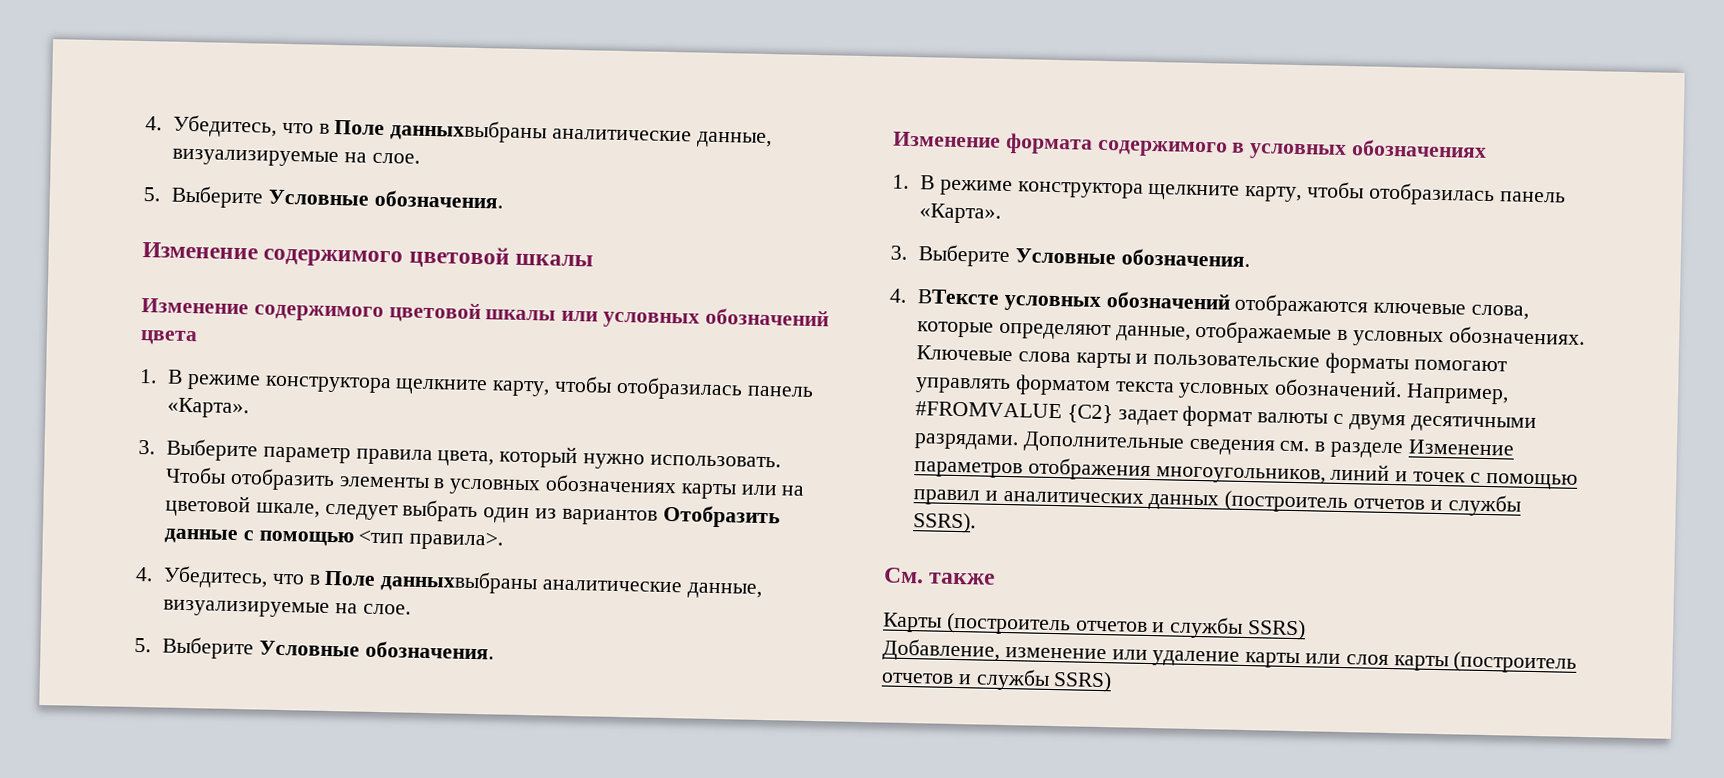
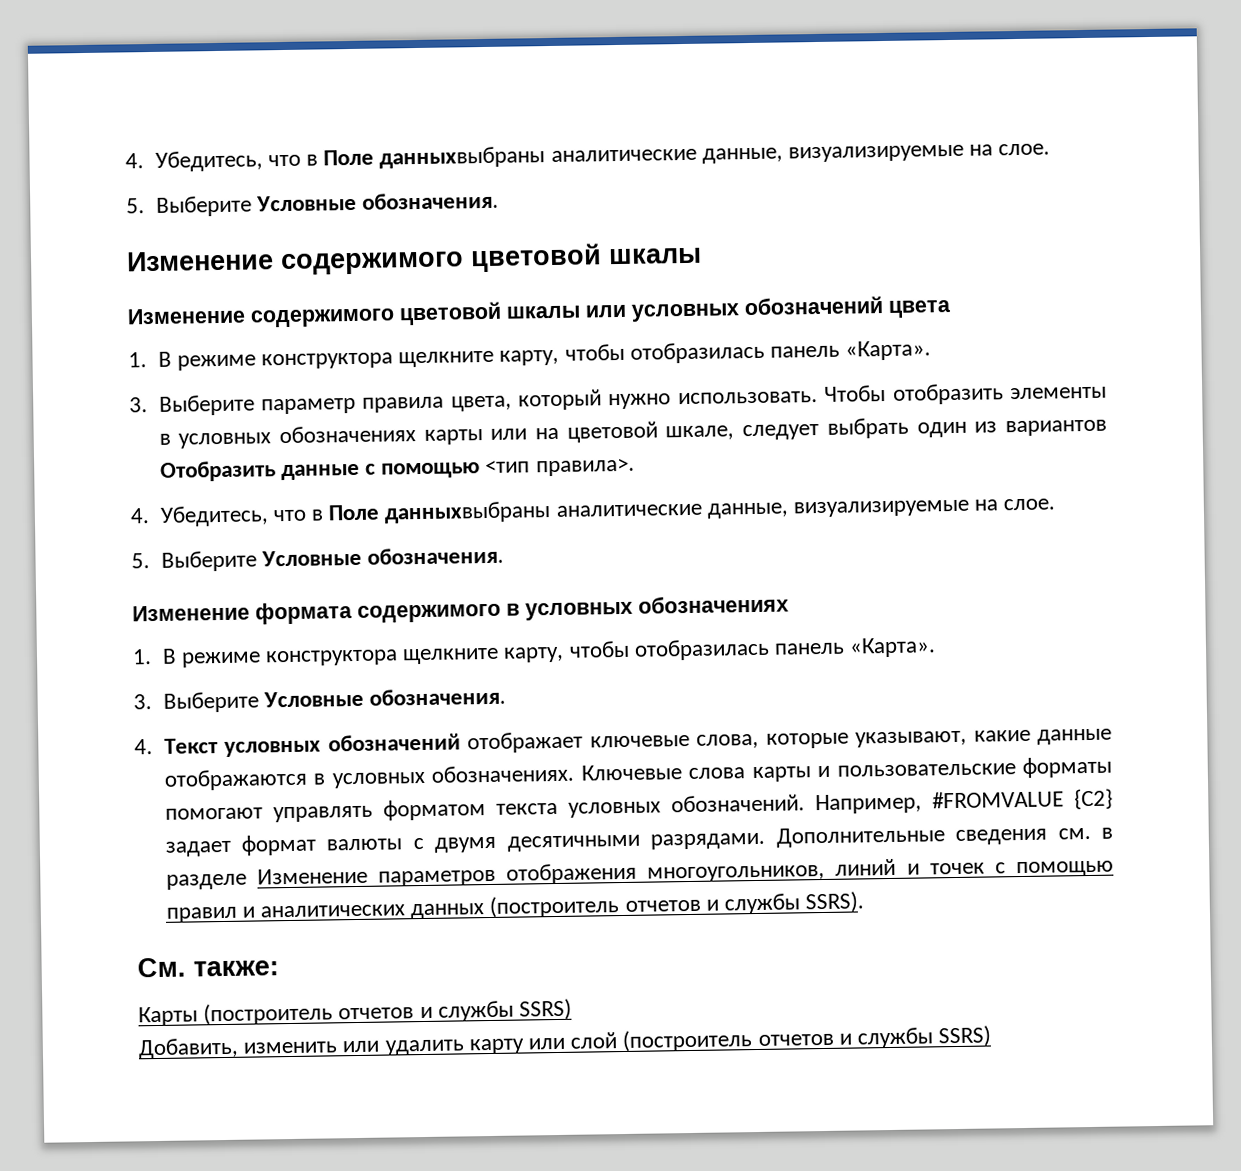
- 4. ВТексте условных обозначений отображаются ключевые слова, которые определяют данные, отображаемые в условных обозначениях.
+ 4. Текст условных обозначений отображает ключевые слова, которые указывают, какие данные отображаются в условных обозначениях.
- См. также
+ См. также:
- Добавление, изменение или удаление карты или слоя карты (построитель отчетов и службы SSRS)
+ Добавить, изменить или удалить карту или слой (построитель отчетов и службы SSRS)

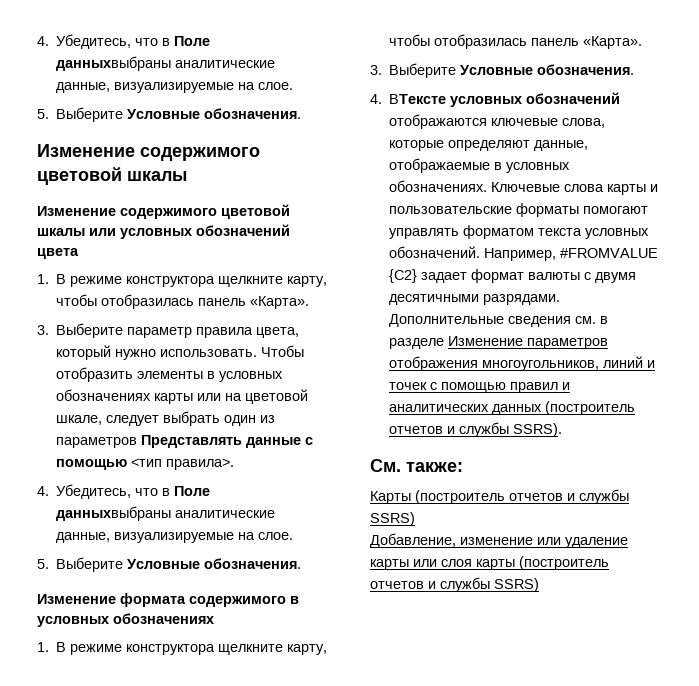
- Чтобы отобразить элементы в условных обозначениях карты или на цветовой шкале, следует выбрать один из вариантов Отобразить данные с помощью <тип правила>.
+ Чтобы отобразить элементы в условных обозначениях карты или на цветовой шкале, следует выбрать один из параметров Представлять данные с помощью <тип правила>.
- 4. Текст условных обозначений отображает ключевые слова, которые указывают, какие данные отображаются в условных обозначениях.
+ 4. ВТексте условных обозначений отображаются ключевые слова, которые определяют данные, отображаемые в условных обозначениях.
- Добавить, изменить или удалить карту или слой (построитель отчетов и службы SSRS)
+ Добавление, изменение или удаление карты или слоя карты (построитель отчетов и службы SSRS)

